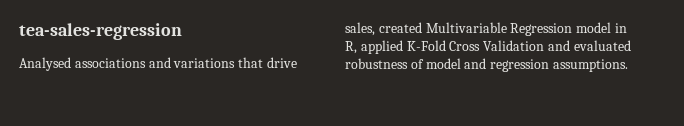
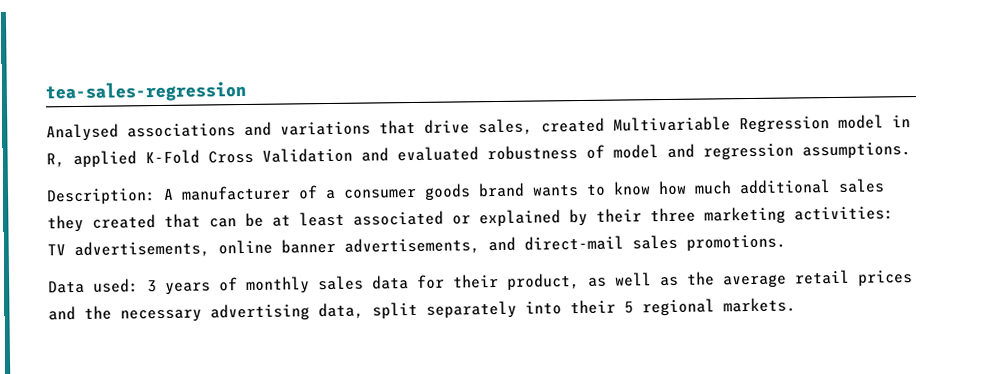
+ Description: A manufacturer of a consumer goods brand wants to know how much additional sales they created that can be at least associated or explained by their three marketing activities: TV advertisements, online banner advertisements, and direct-mail sales promotions.
+ Data used: 3 years of monthly sales data for their product, as well as the average retail prices and the necessary advertising data, split separately into their 5 regional markets.

